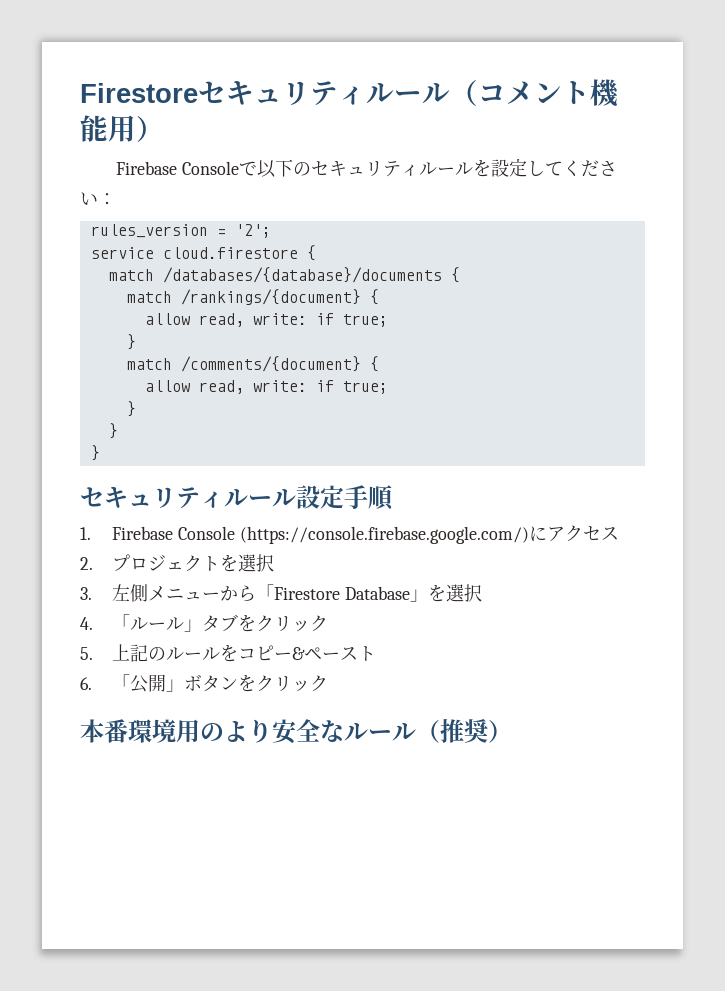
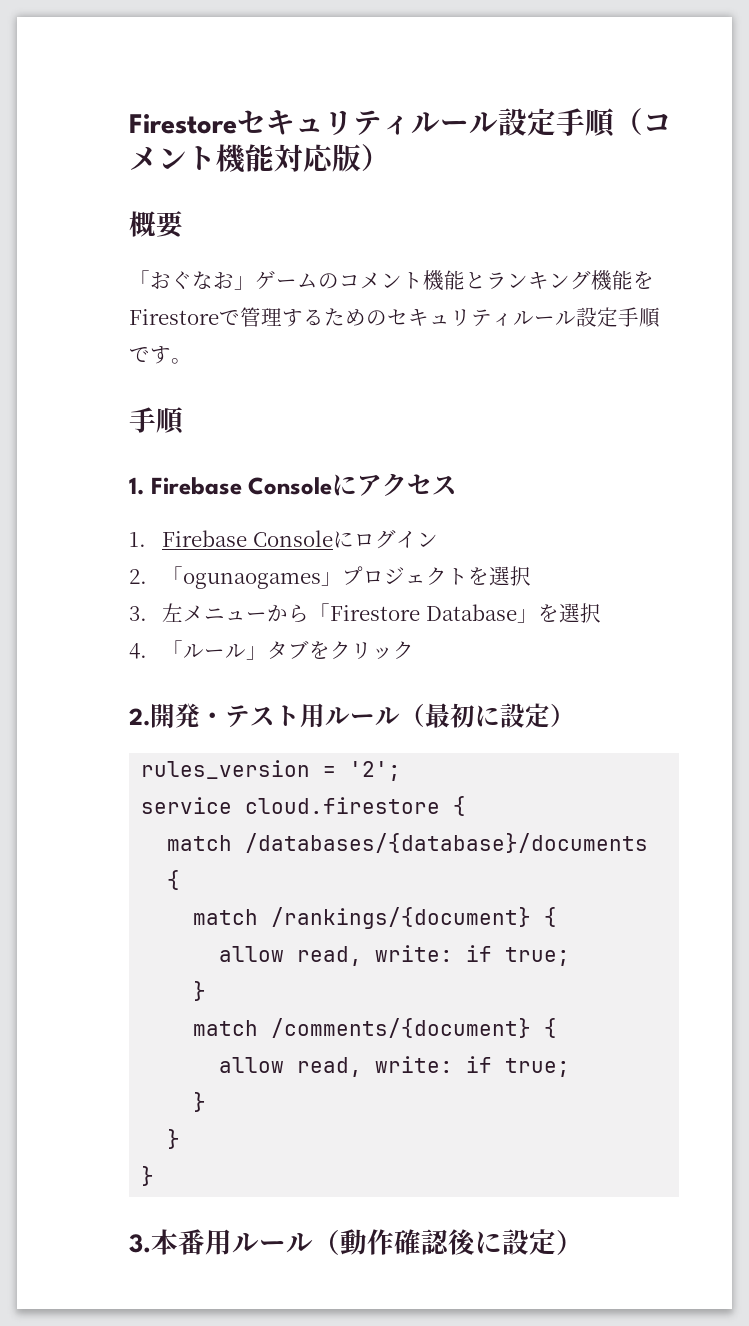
- Firestoreセキュリティルール（コメント機能用）
- Firebase Consoleで以下のセキュリティルールを設定してください：
+ Firestoreセキュリティルール設定手順（コメント機能対応版）
+ 概要
+ 「おぐなお」ゲームのコメント機能とランキング機能をFirestoreで管理するためのセキュリティルール設定手順です。
+ 手順
+ 1. Firebase Consoleにアクセス
+ 1. Firebase Consoleにログイン
+ 2.「ogunaogames」プロジェクトを選択
+ 3.左メニューから「Firestore Database」を選択
+ 4.「ルール」タブをクリック
+ 2.開発・テスト用ルール（最初に設定）
- セキュリティルール設定手順
- 1. Firebase Console (https://console.firebase.google.com/)にアクセス
- 2.プロジェクトを選択
- 3.左側メニューから「Firestore Database」を選択
- 4.「ルール」タブをクリック
- 5.上記のルールをコピー&ペースト
- 6.「公開」ボタンをクリック
- 本番環境用のより安全なルール（推奨）
+ 3.本番用ルール（動作確認後に設定）

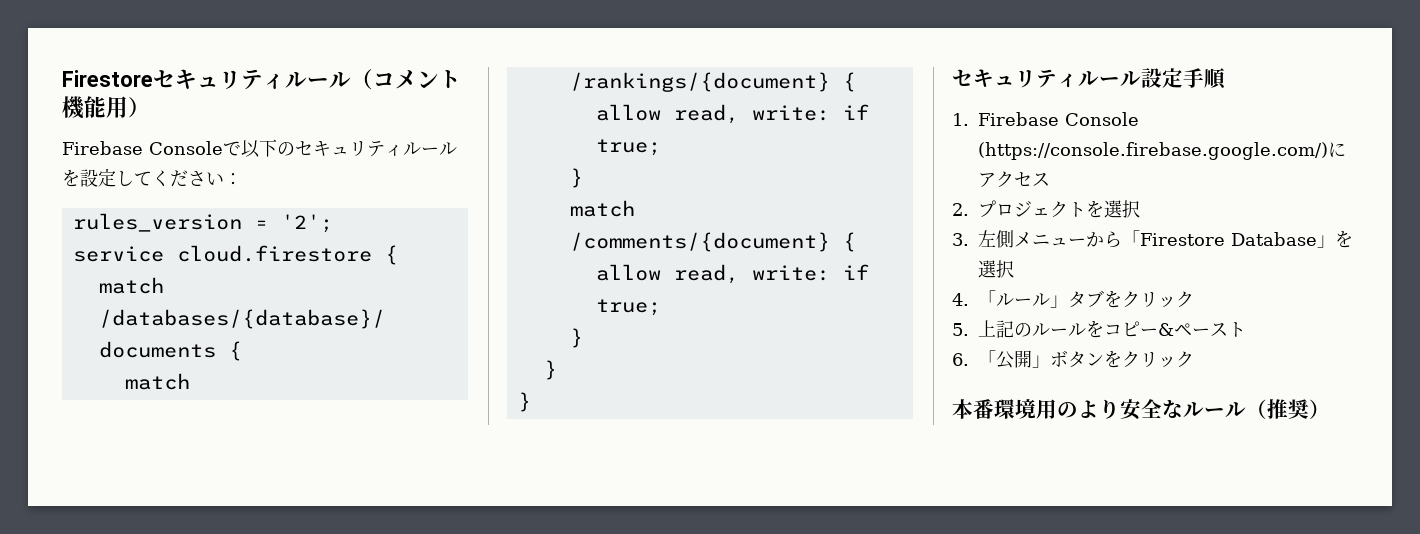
- Firestoreセキュリティルール設定手順（コメント機能対応版）
- 概要
- 「おぐなお」ゲームのコメント機能とランキング機能をFirestoreで管理するためのセキュリティルール設定手順です。
- 手順
- 1. Firebase Consoleにアクセス
- 1. Firebase Consoleにログイン
- 2.「ogunaogames」プロジェクトを選択
- 3.左メニューから「Firestore Database」を選択
- 4.「ルール」タブをクリック
- 2.開発・テスト用ルール（最初に設定）
+ Firestoreセキュリティルール（コメント機能用）
+ Firebase Consoleで以下のセキュリティルールを設定してください：
- 3.本番用ルール（動作確認後に設定）
+ セキュリティルール設定手順
+ 1. Firebase Console (https://console.firebase.google.com/)にアクセス
+ 2.プロジェクトを選択
+ 3.左側メニューから「Firestore Database」を選択
+ 4.「ルール」タブをクリック
+ 5.上記のルールをコピー&ペースト
+ 6.「公開」ボタンをクリック
+ 本番環境用のより安全なルール（推奨）

